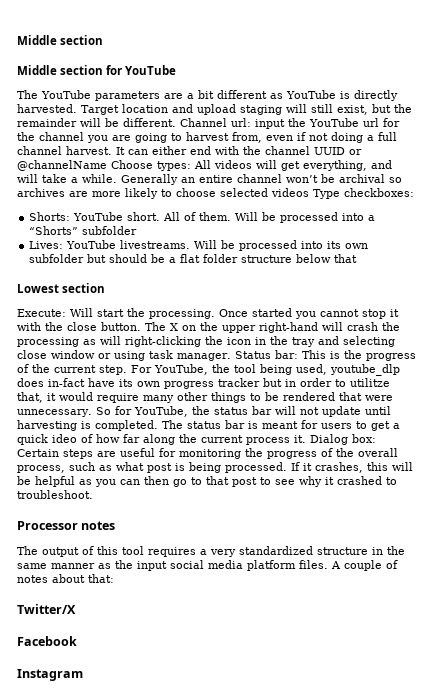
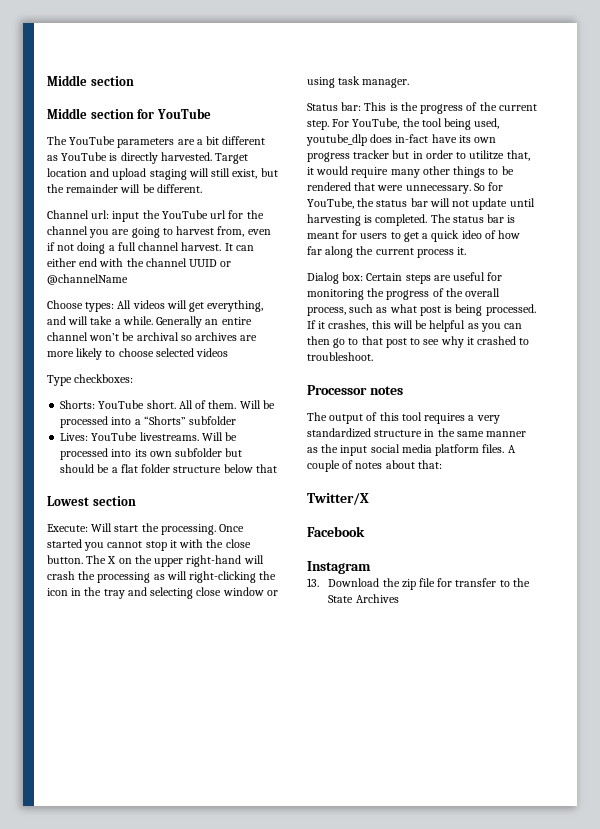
- Target location and upload staging will still exist, but the remainder will be different. Channel url: input the YouTube url for the channel you are going to harvest from, even if not doing a full channel harvest.
+ Target location and upload staging will still exist, but the remainder will be different.
+ Channel url: input the YouTube url for the channel you are going to harvest from, even if not doing a full channel harvest.
- It can either end with the channel UUID or @channelName Choose types: All videos will get everything, and will take a while.
+ It can either end with the channel UUID or @channelName
+ Choose types: All videos will get everything, and will take a while.
- Generally an entire channel won’t be archival so archives are more likely to choose selected videos Type checkboxes:
+ Generally an entire channel won’t be archival so archives are more likely to choose selected videos
+ Type checkboxes:
- The X on the upper right-hand will crash the processing as will right-clicking the icon in the tray and selecting close window or using task manager. Status bar: This is the progress of the current step.
+ The X on the upper right-hand will crash the processing as will right-clicking the icon in the tray and selecting close window or using task manager.
+ Status bar: This is the progress of the current step.
- The status bar is meant for users to get a quick ideo of how far along the current process it. Dialog box: Certain steps are useful for monitoring the progress of the overall process, such as what post is being processed.
+ The status bar is meant for users to get a quick ideo of how far along the current process it.
+ Dialog box: Certain steps are useful for monitoring the progress of the overall process, such as what post is being processed.
+ 13. Download the zip file for transfer to the State Archives

